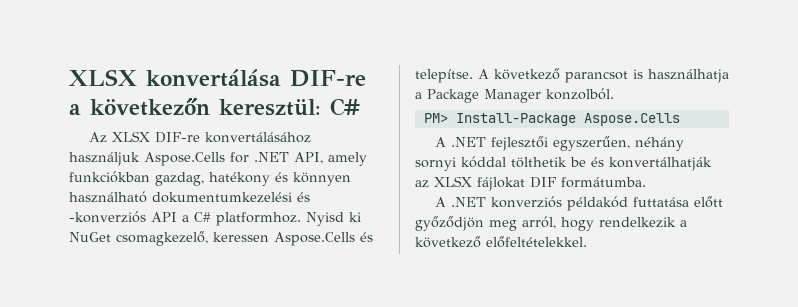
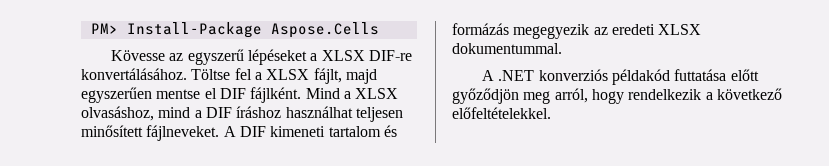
- XLSX konvertálása DIF-re a következőn keresztül: C#
- Az XLSX DIF-re konvertálásához használjuk Aspose.Cells for .NET API, amely funkciókban gazdag, hatékony és könnyen használható dokumentumkezelési és -konverziós API a C# platformhoz. Nyisd ki NuGet csomagkezelő, keressen Aspose.Cells és telepítse. A következő parancsot is használhatja a Package Manager konzolból.
  PM> Install-Package Aspose.Cells
- A .NET fejlesztői egyszerűen, néhány sornyi kóddal tölthetik be és konvertálhatják az XLSX fájlokat DIF formátumba.
+ Kövesse az egyszerű lépéseket a XLSX DIF-re konvertálásához. Töltse fel a XLSX fájlt, majd egyszerűen mentse el DIF fájlként. Mind a XLSX olvasáshoz, mind a DIF íráshoz használhat teljesen minősített fájlneveket. A DIF kimeneti tartalom és formázás megegyezik az eredeti XLSX dokumentummal.

